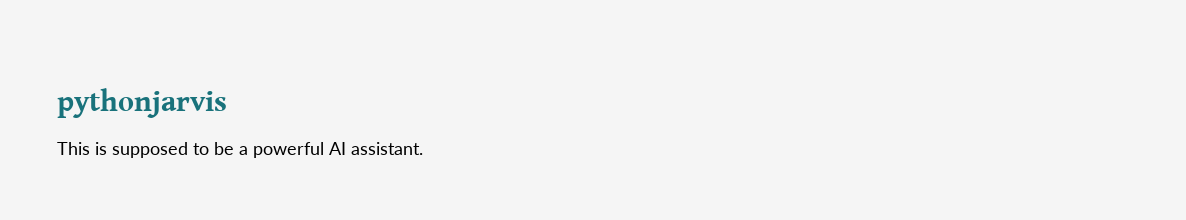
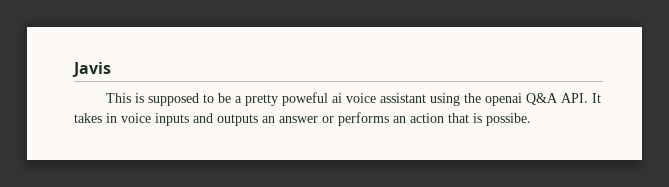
- pythonjarvis
+ Javis
- This is supposed to be a powerful AI assistant.
+ This is supposed to be a pretty poweful ai voice assistant using the openai Q&A API. It takes in voice inputs and outputs an answer or performs an action that is possibe.

